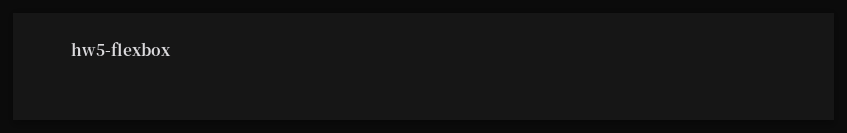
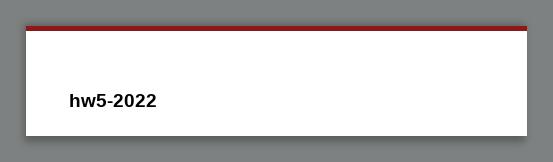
- hw5-flexbox
+ hw5-2022

